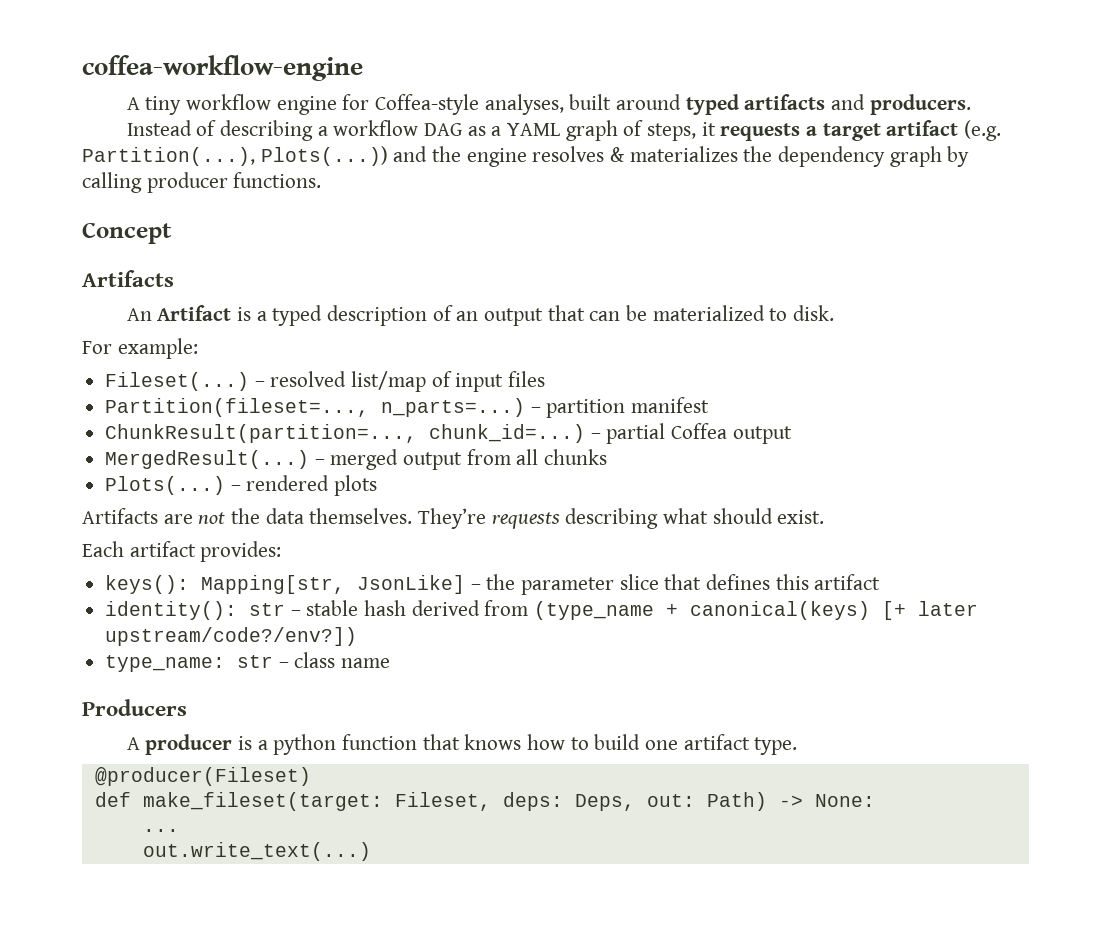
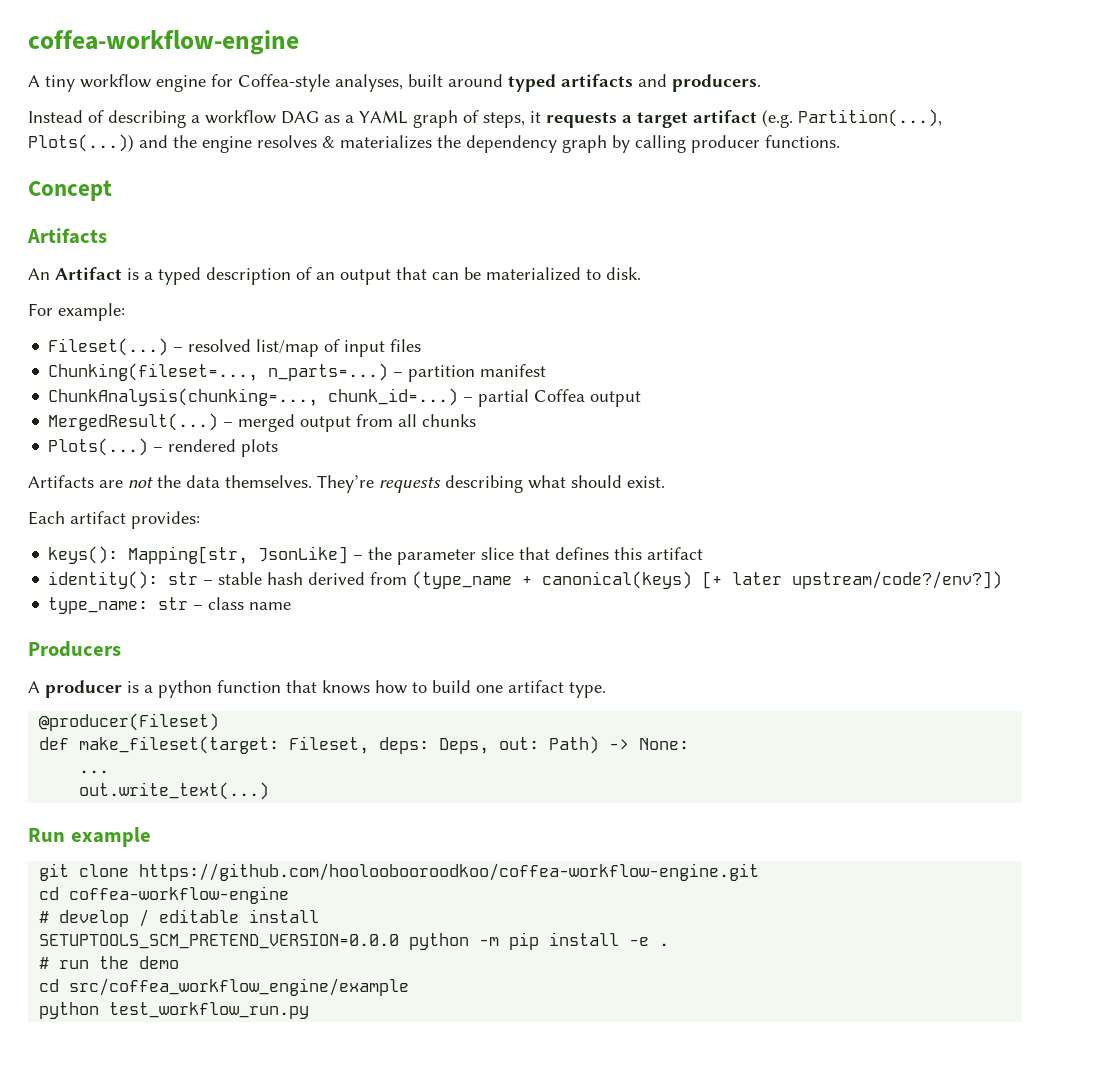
- Partition(fileset=..., n_parts=...)
+ Chunking(fileset=..., n_parts=...)
- ChunkResult(partition=..., chunk_id=...)
+ ChunkAnalysis(chunking=..., chunk_id=...)
+ Run example
+ git clone https://github.com/hooloobooroodkoo/coffea-workflow-engine.git
+ cd coffea-workflow-engine
+ # develop / editable install
+ SETUPTOOLS_SCM_PRETEND_VERSION=0.0.0 python -m pip install -e .
+ # run the demo
+ cd src/coffea_workflow_engine/example
+ python test_workflow_run.py

